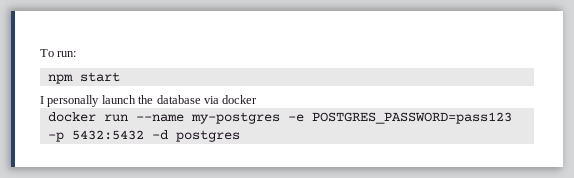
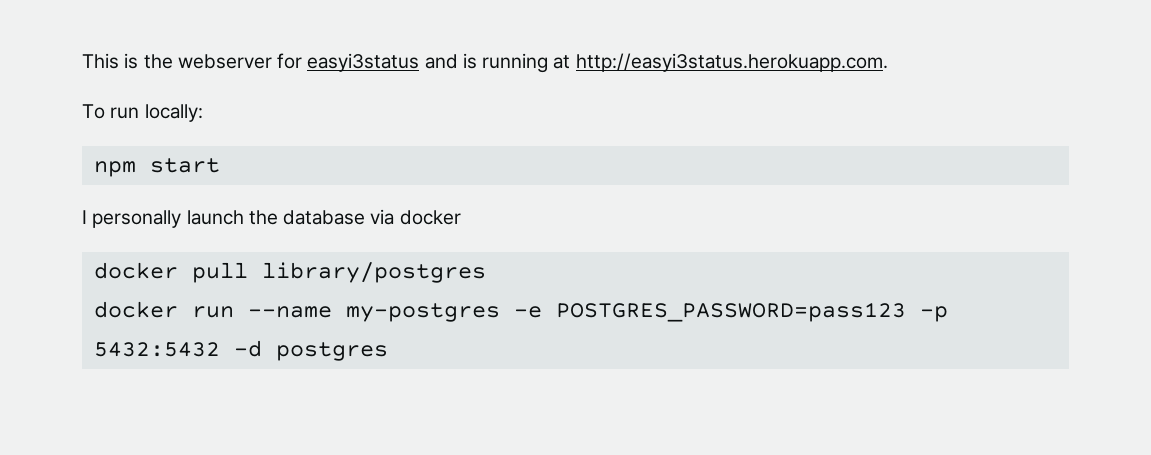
- To run:
+ This is the webserver for easyi3status and is running at http://easyi3status.herokuapp.com.
+ To run locally:
+ docker pull library/postgres

